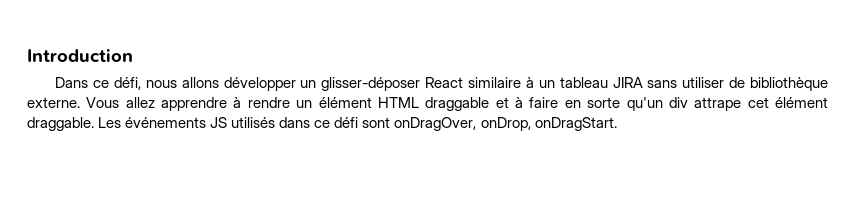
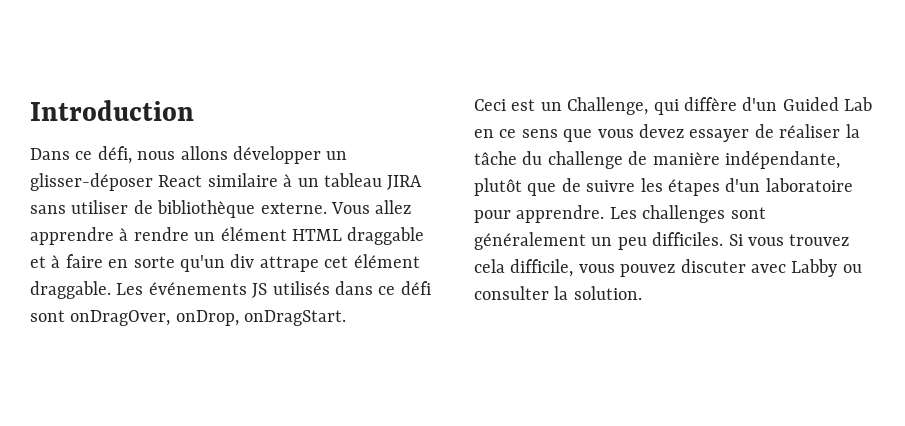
+ Ceci est un Challenge, qui diffère d'un Guided Lab en ce sens que vous devez essayer de réaliser la tâche du challenge de manière indépendante, plutôt que de suivre les étapes d'un laboratoire pour apprendre. Les challenges sont généralement un peu difficiles. Si vous trouvez cela difficile, vous pouvez discuter avec Labby ou consulter la solution.

